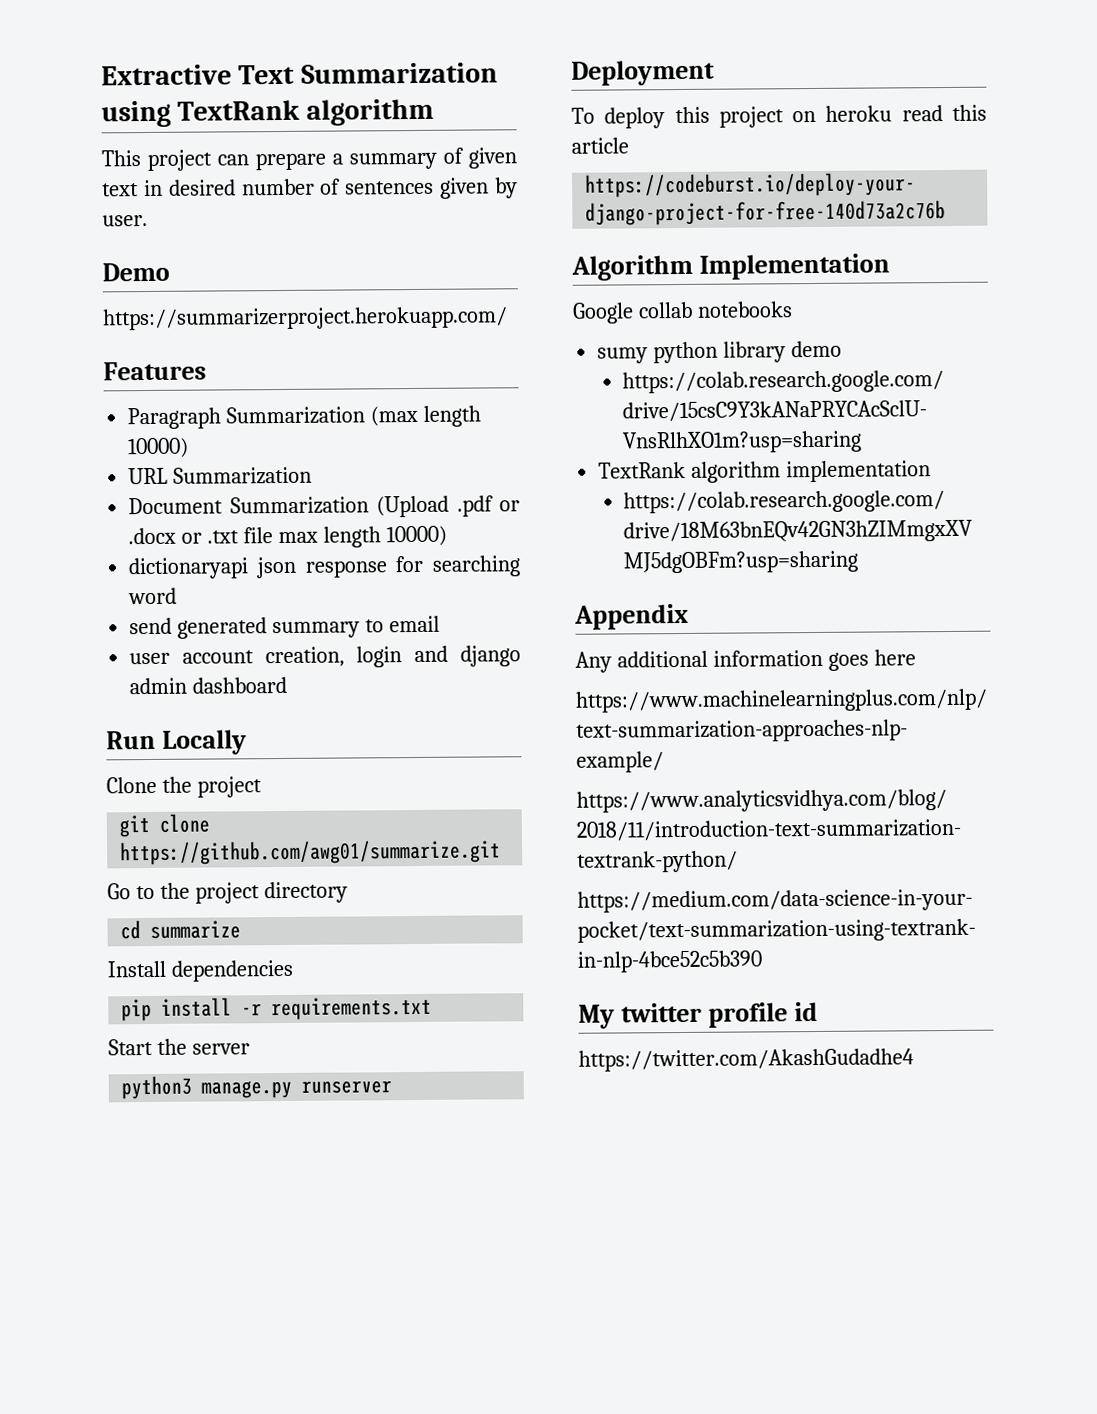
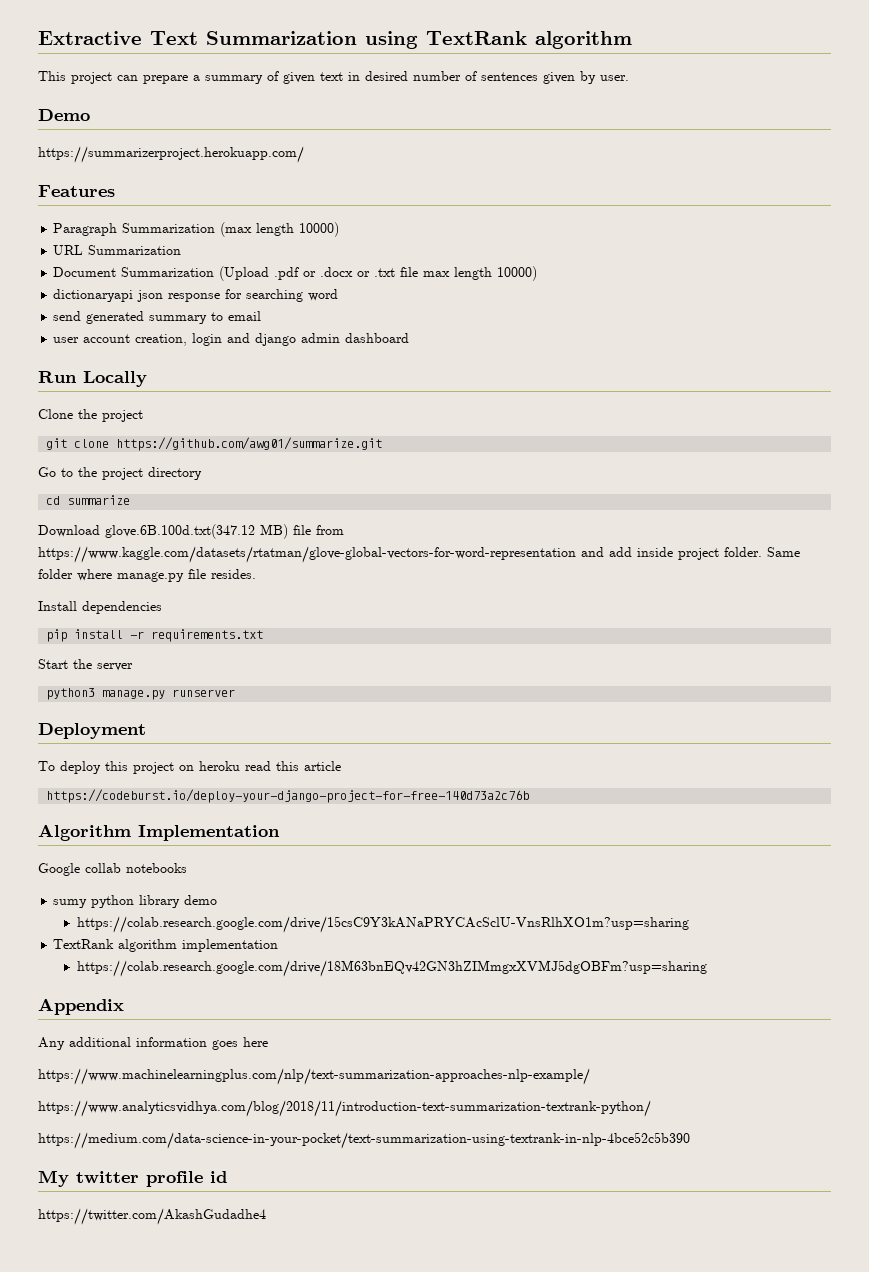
+ Download glove.6B.100d.txt(347.12 MB) file from https://www.kaggle.com/datasets/rtatman/glove-global-vectors-for-word-representation and add inside project folder. Same folder where manage.py file resides.

